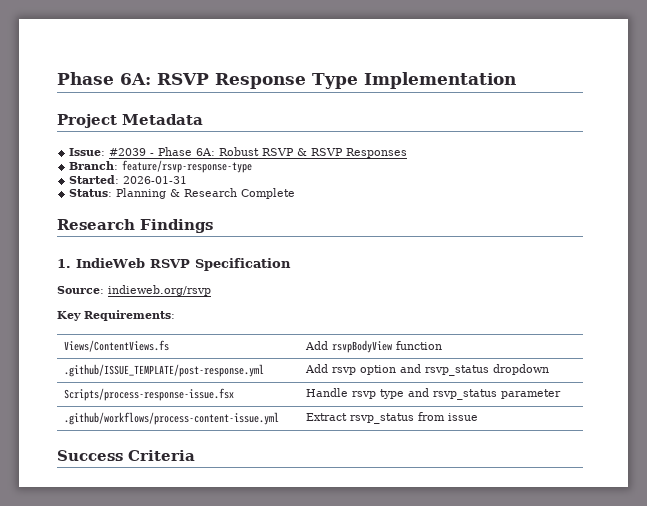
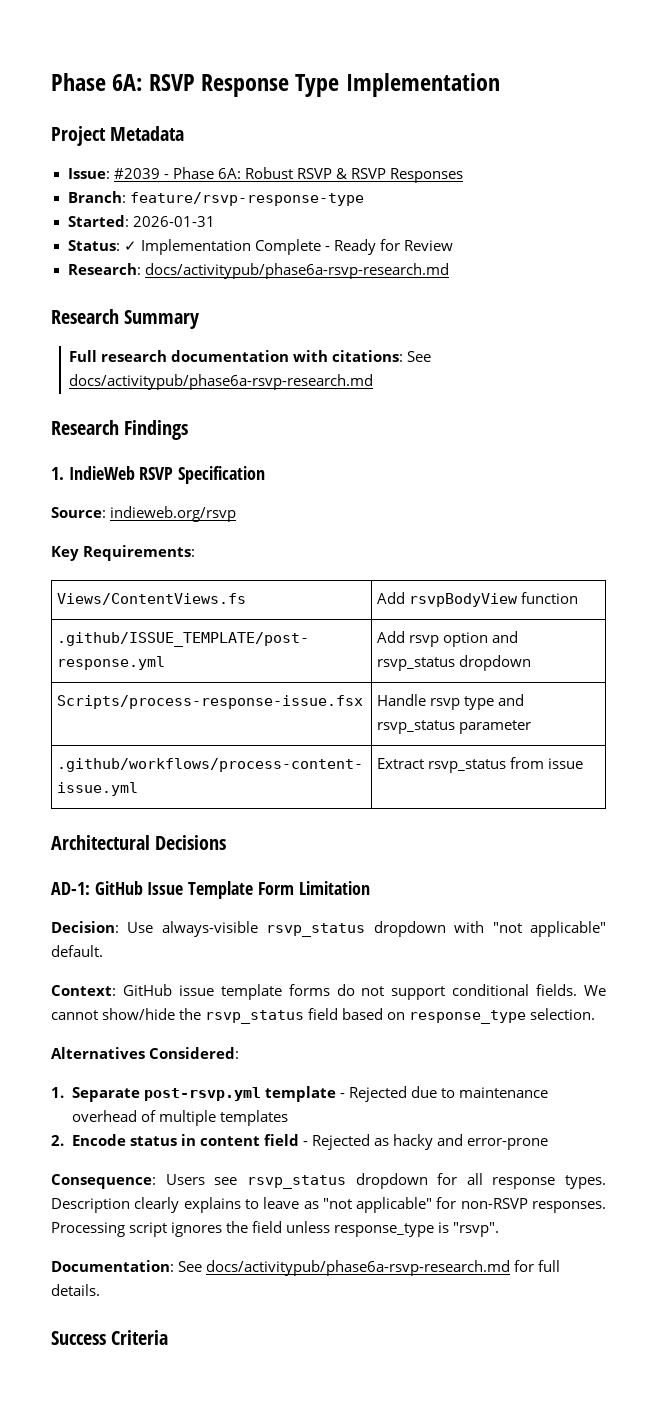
- Status: Planning & Research Complete
+ Status: ✓ Implementation Complete - Ready for Review
+ Research: docs/activitypub/phase6a-rsvp-research.md
+ Research Summary
+ Full research documentation with citations: See docs/activitypub/phase6a-rsvp-research.md
+ Architectural Decisions
+ AD-1: GitHub Issue Template Form Limitation
+ Decision: Use always-visible rsvp_status dropdown with "not applicable" default.
+ Context: GitHub issue template forms do not support conditional fields. We cannot show/hide the rsvp_status field based on response_type selection.
+ Alternatives Considered:
+ 1. Separate post-rsvp.yml template - Rejected due to maintenance overhead of multiple templates
+ 2. Encode status in content field - Rejected as hacky and error-prone
+ Consequence: Users see rsvp_status dropdown for all response types. Description clearly explains to leave as "not applicable" for non-RSVP responses. Processing script ignores the field unless response_type is "rsvp".
+ Documentation: See docs/activitypub/phase6a-rsvp-research.md for full details.

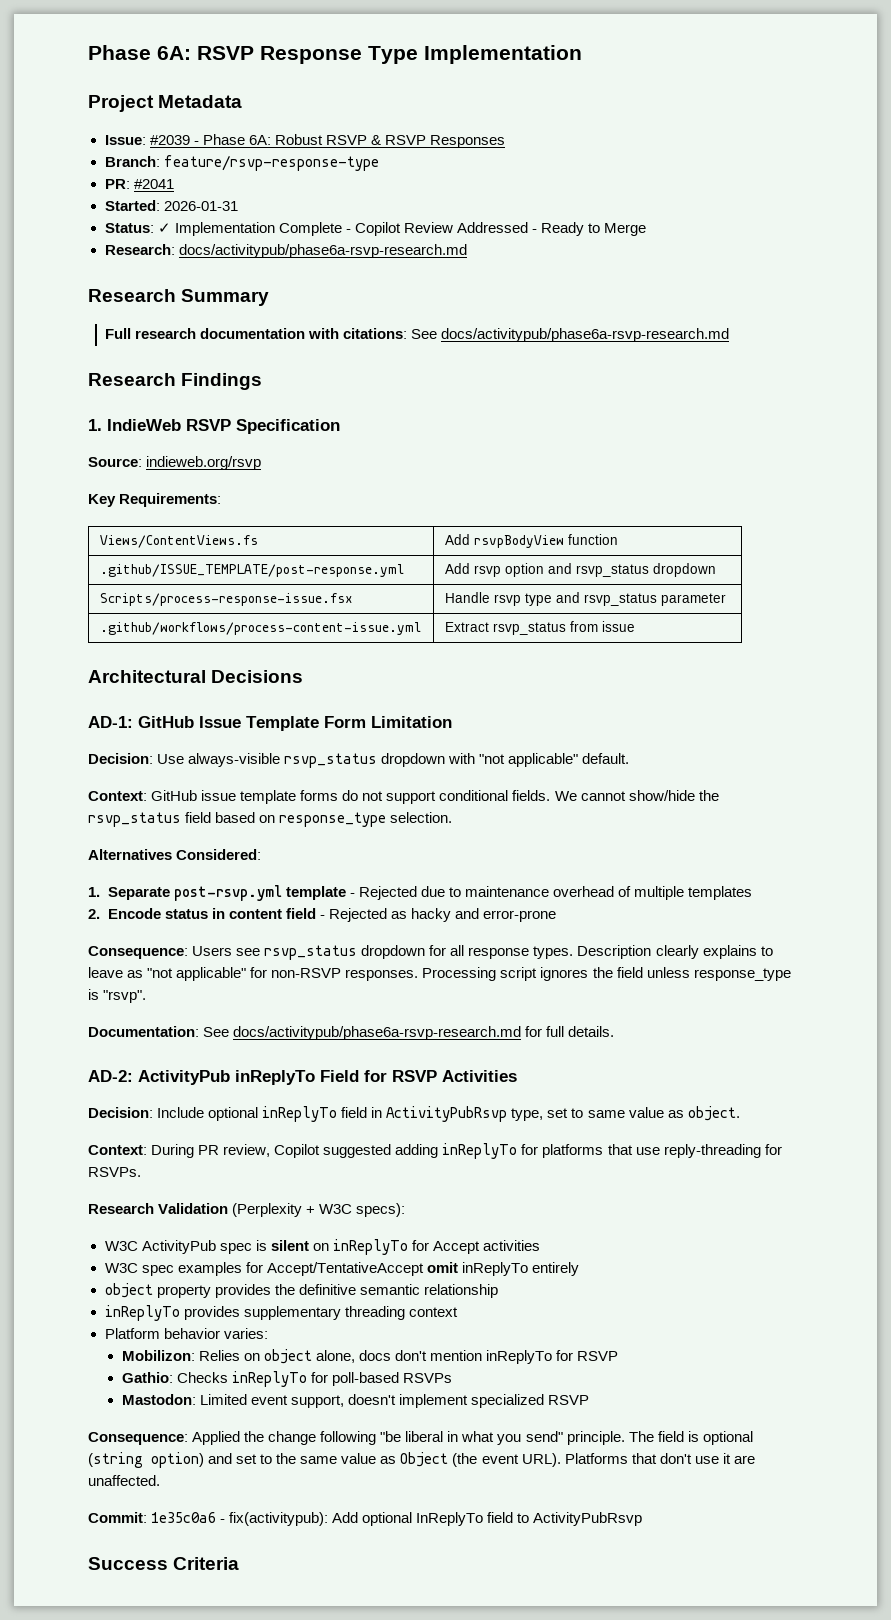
+ PR: #2041
- Status: ✓ Implementation Complete - Ready for Review
+ Status: ✓ Implementation Complete - Copilot Review Addressed - Ready to Merge
+ AD-2: ActivityPub inReplyTo Field for RSVP Activities
+ Decision: Include optional inReplyTo field in ActivityPubRsvp type, set to same value as object.
+ Context: During PR review, Copilot suggested adding inReplyTo for platforms that use reply-threading for RSVPs.
+ Research Validation (Perplexity + W3C specs):
+ W3C ActivityPub spec is silent on inReplyTo for Accept activities
+ W3C spec examples for Accept/TentativeAccept omit inReplyTo entirely
+ object property provides the definitive semantic relationship
+ inReplyTo provides supplementary threading context
+ Platform behavior varies:
+ Mobilizon: Relies on object alone, docs don't mention inReplyTo for RSVP
+ Gathio: Checks inReplyTo for poll-based RSVPs
+ Mastodon: Limited event support, doesn't implement specialized RSVP
+ Consequence: Applied the change following "be liberal in what you send" principle. The field is optional (string option) and set to the same value as Object (the event URL). Platforms that don't use it are unaffected.
+ Commit: 1e35c0a6 - fix(activitypub): Add optional InReplyTo field to ActivityPubRsvp

